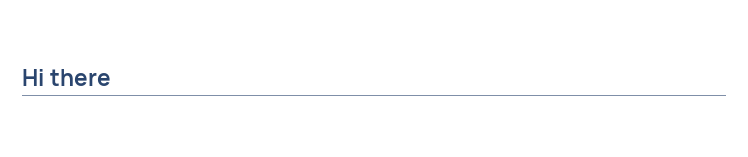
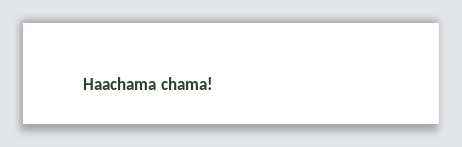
- Hi there
+ Haachama chama!

